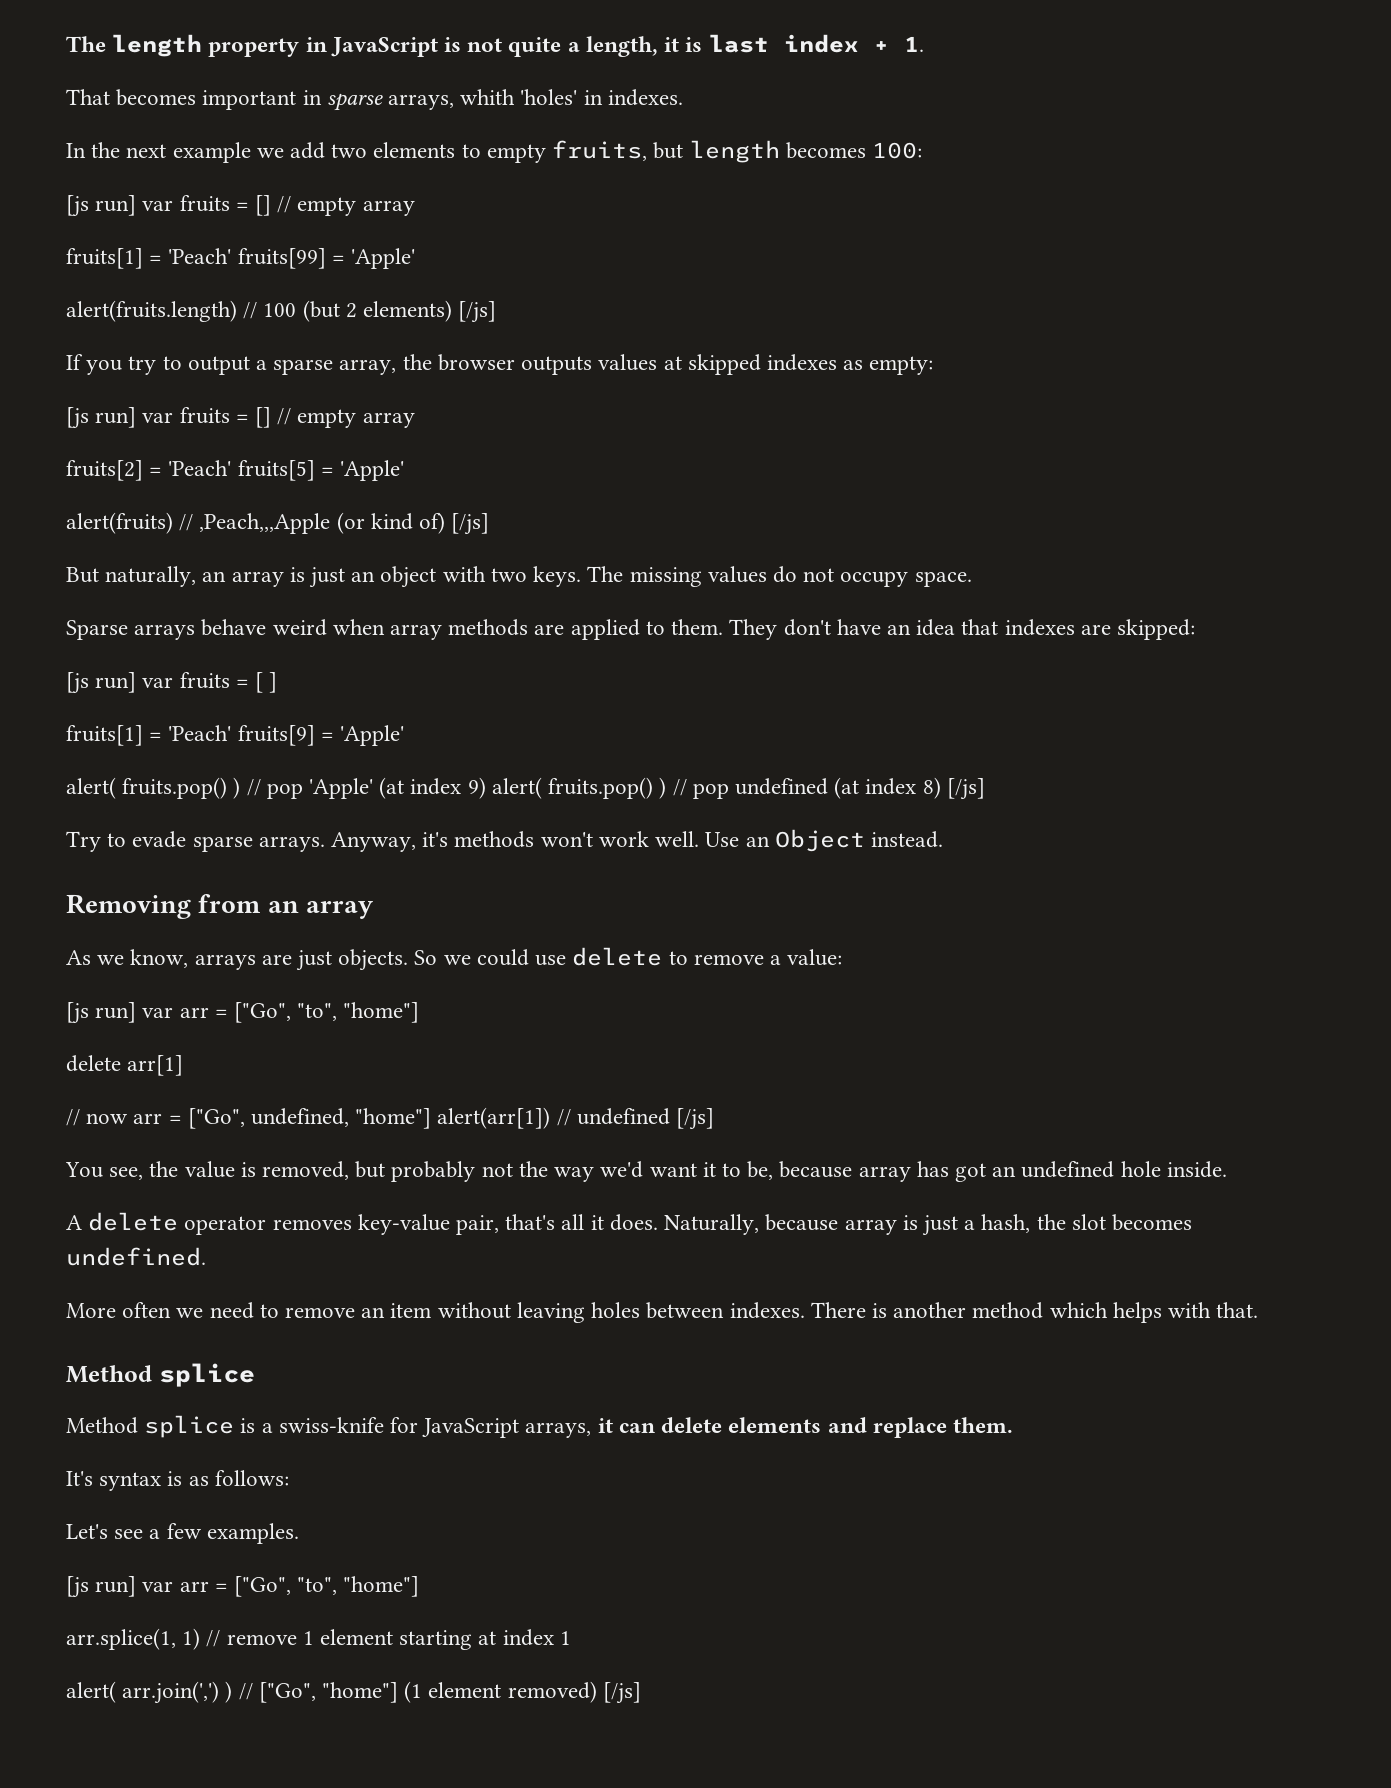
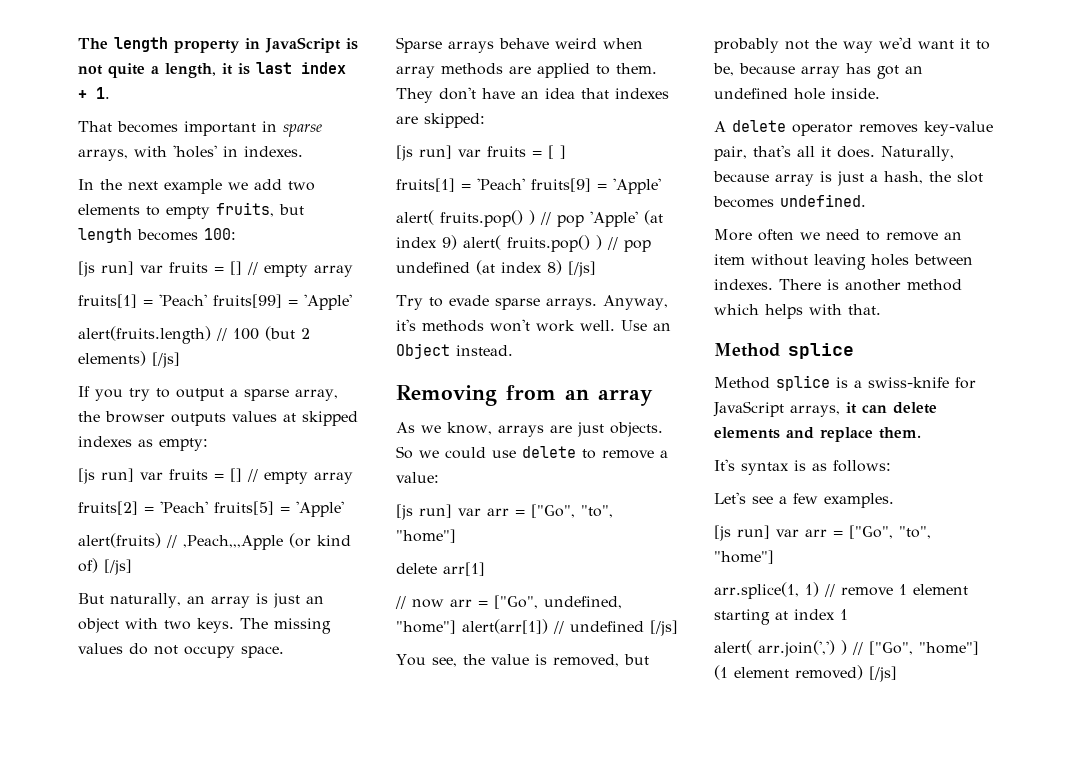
- That becomes important in sparse arrays, whith 'holes' in indexes.
+ That becomes important in sparse arrays, with 'holes' in indexes.

